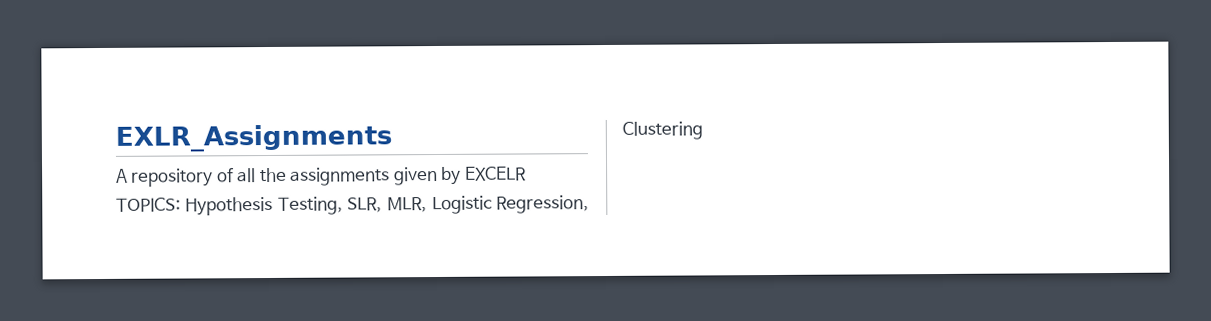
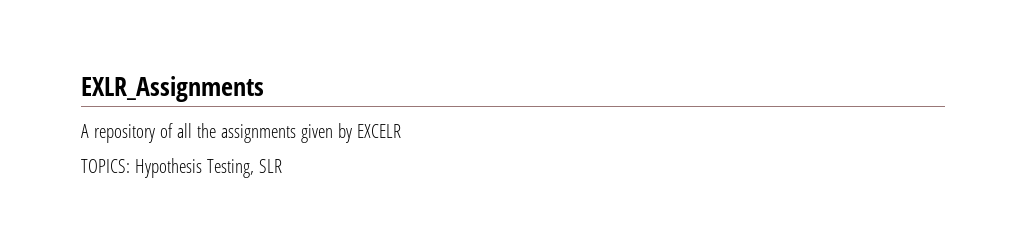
- TOPICS: Hypothesis Testing, SLR, MLR, Logistic Regression, Clustering
+ TOPICS: Hypothesis Testing, SLR

